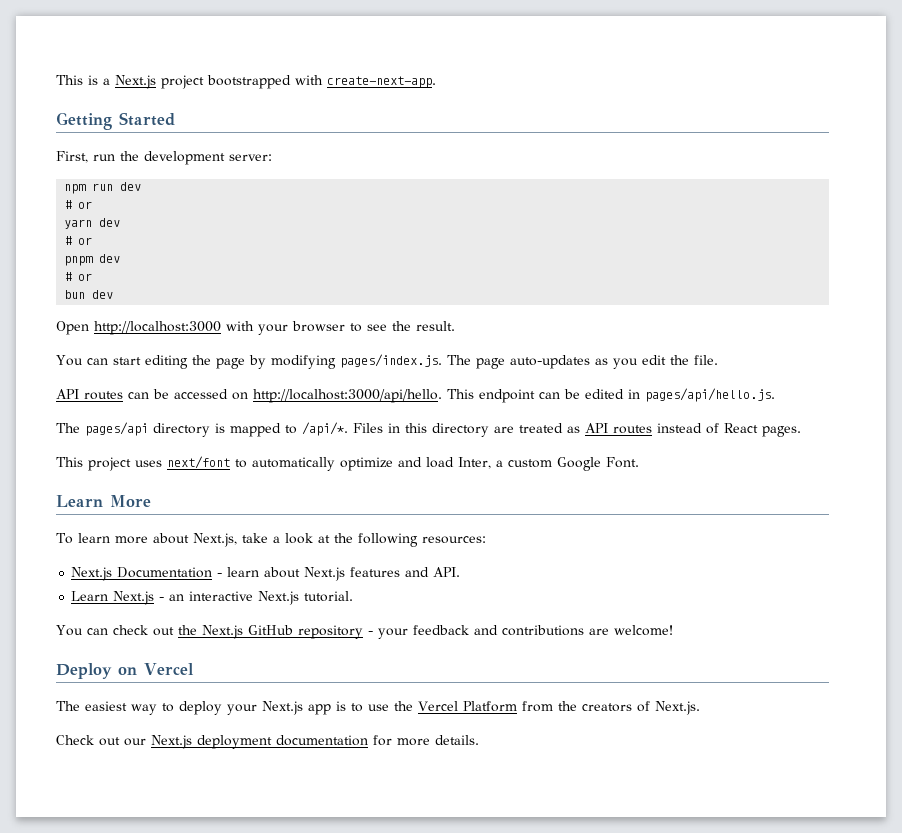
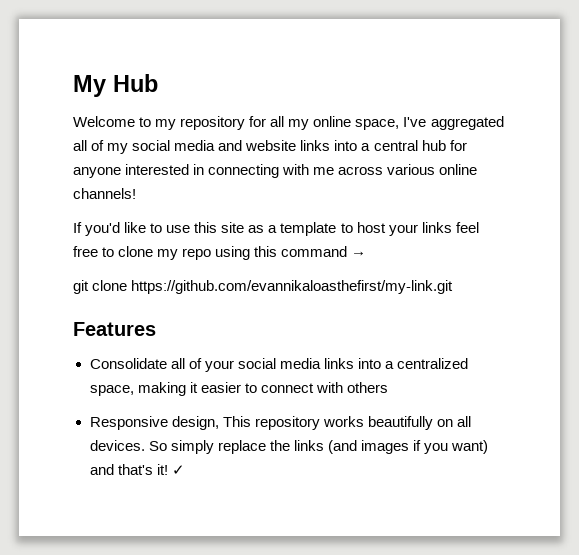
- This is a Next.js project bootstrapped with create-next-app.
- Getting Started
- First, run the development server:
- npm run dev
- # or
- yarn dev
- # or
- pnpm dev
- # or
- bun dev
- Open http://localhost:3000 with your browser to see the result.
- You can start editing the page by modifying pages/index.js. The page auto-updates as you edit the file.
- API routes can be accessed on http://localhost:3000/api/hello. This endpoint can be edited in pages/api/hello.js.
- The pages/api directory is mapped to /api/*. Files in this directory are treated as API routes instead of React pages.
- This project uses next/font to automatically optimize and load Inter, a custom Google Font.
- Learn More
- To learn more about Next.js, take a look at the following resources:
- Next.js Documentation - learn about Next.js features and API.
- Learn Next.js - an interactive Next.js tutorial.
- You can check out the Next.js GitHub repository - your feedback and contributions are welcome!
- Deploy on Vercel
- The easiest way to deploy your Next.js app is to use the Vercel Platform from the creators of Next.js.
- Check out our Next.js deployment documentation for more details.
+ My Hub
+ Welcome to my repository for all my online space, I've aggregated all of my social media and website links into a central hub for anyone interested in connecting with me across various online channels!
+ If you'd like to use this site as a template to host your links feel free to clone my repo using this command →
+ git clone https://github.com/evannikaloasthefirst/my-link.git
+ Features
+ Consolidate all of your social media links into a centralized space, making it easier to connect with others
+ Responsive design, This repository works beautifully on all devices. So simply replace the links (and images if you want) and that's it! ✓

